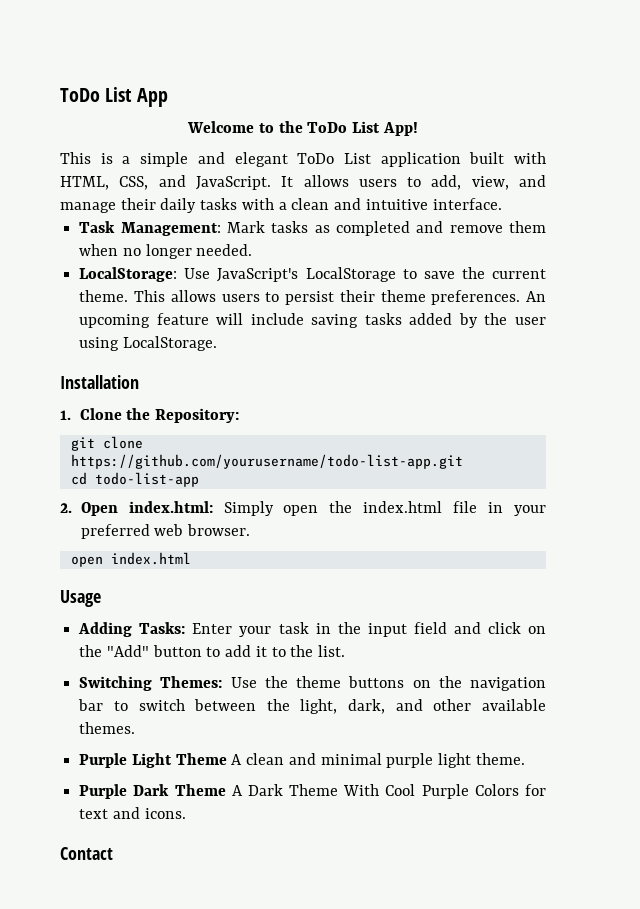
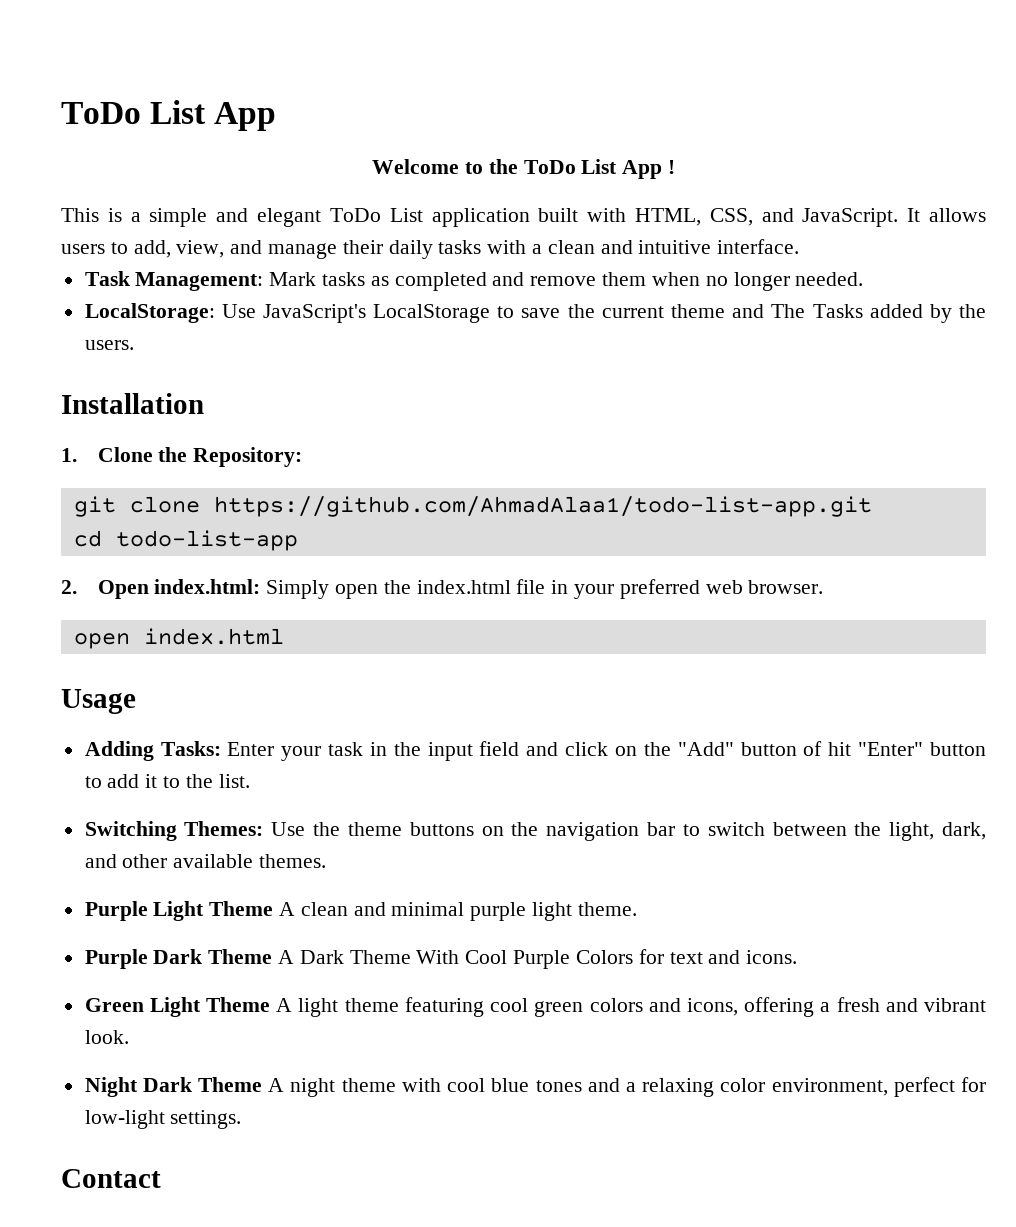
- Welcome to the ToDo List App!
+ Welcome to the ToDo List App !
- LocalStorage: Use JavaScript's LocalStorage to save the current theme. This allows users to persist their theme preferences. An upcoming feature will include saving tasks added by the user using LocalStorage.
+ LocalStorage: Use JavaScript's LocalStorage to save the current theme and The Tasks added by the users.
- git clone https://github.com/yourusername/todo-list-app.git
+ git clone https://github.com/AhmadAlaa1/todo-list-app.git
- Adding Tasks: Enter your task in the input field and click on the "Add" button to add it to the list.
+ Adding Tasks: Enter your task in the input field and click on the "Add" button of hit "Enter" button to add it to the list.
+ Green Light Theme A light theme featuring cool green colors and icons, offering a fresh and vibrant look.
+ Night Dark Theme A night theme with cool blue tones and a relaxing color environment, perfect for low-light settings.

